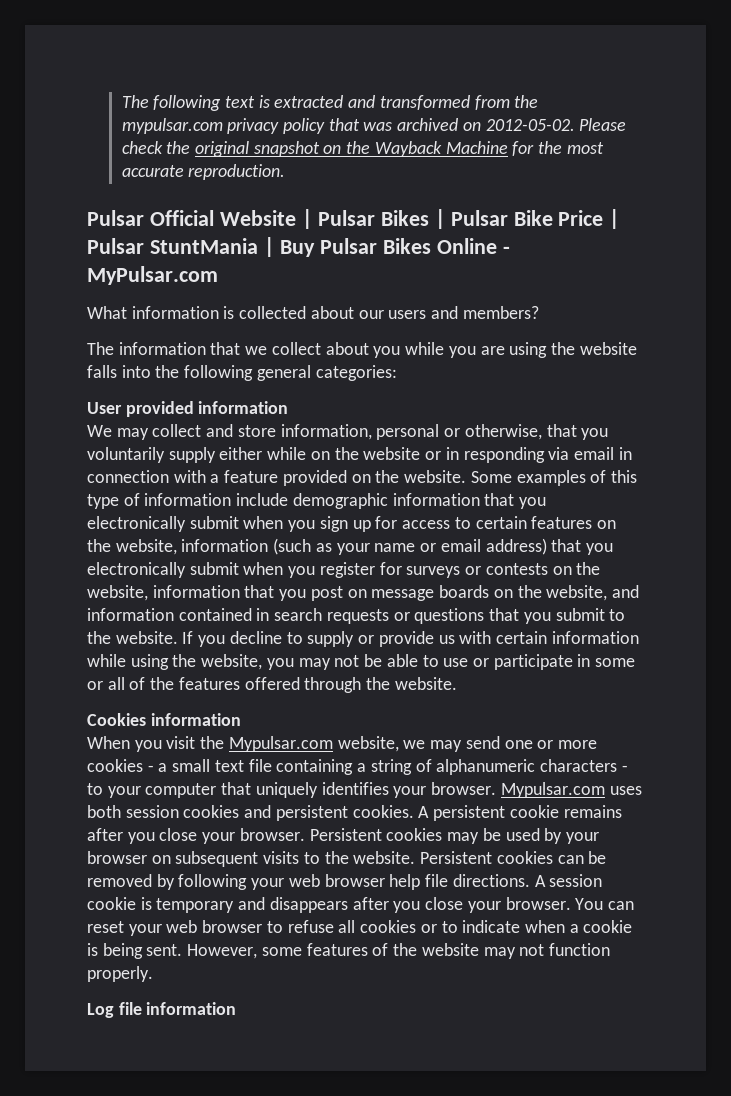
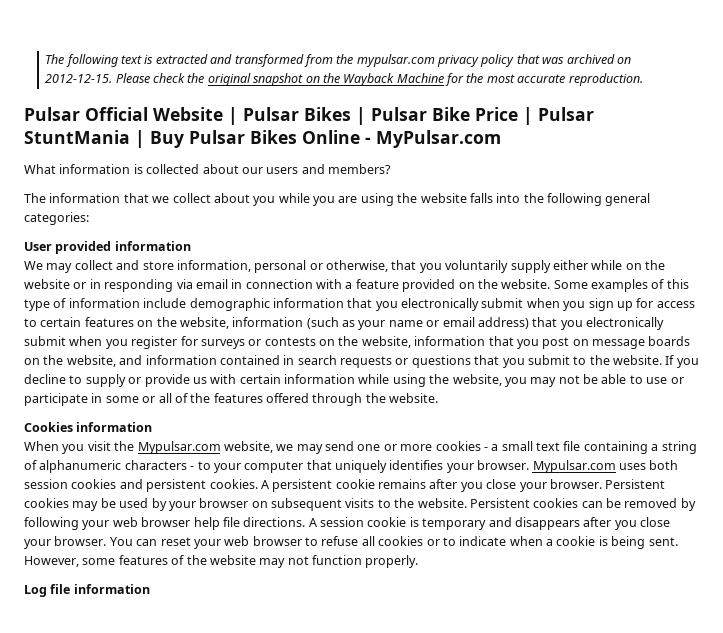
- The following text is extracted and transformed from the mypulsar.com privacy policy that was archived on 2012-05-02.
+ The following text is extracted and transformed from the mypulsar.com privacy policy that was archived on 2012-12-15.

